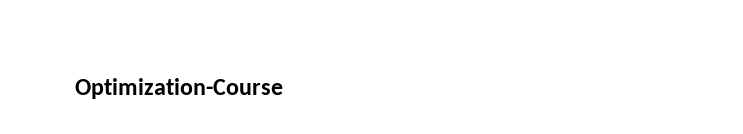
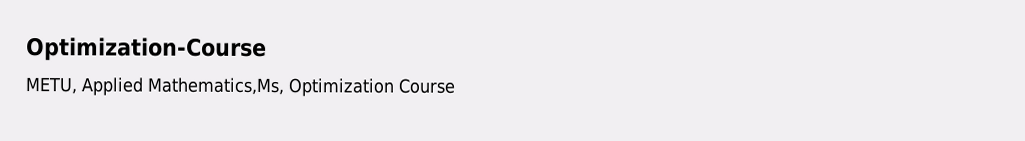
+ METU, Applied Mathematics,Ms, Optimization Course

